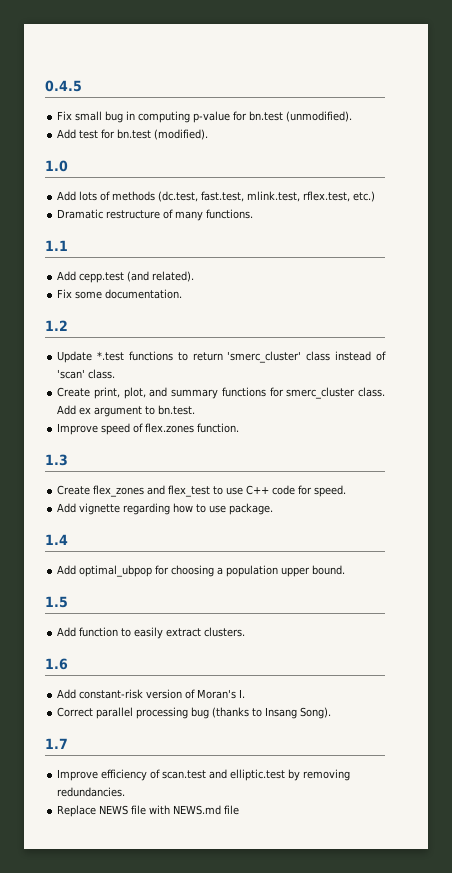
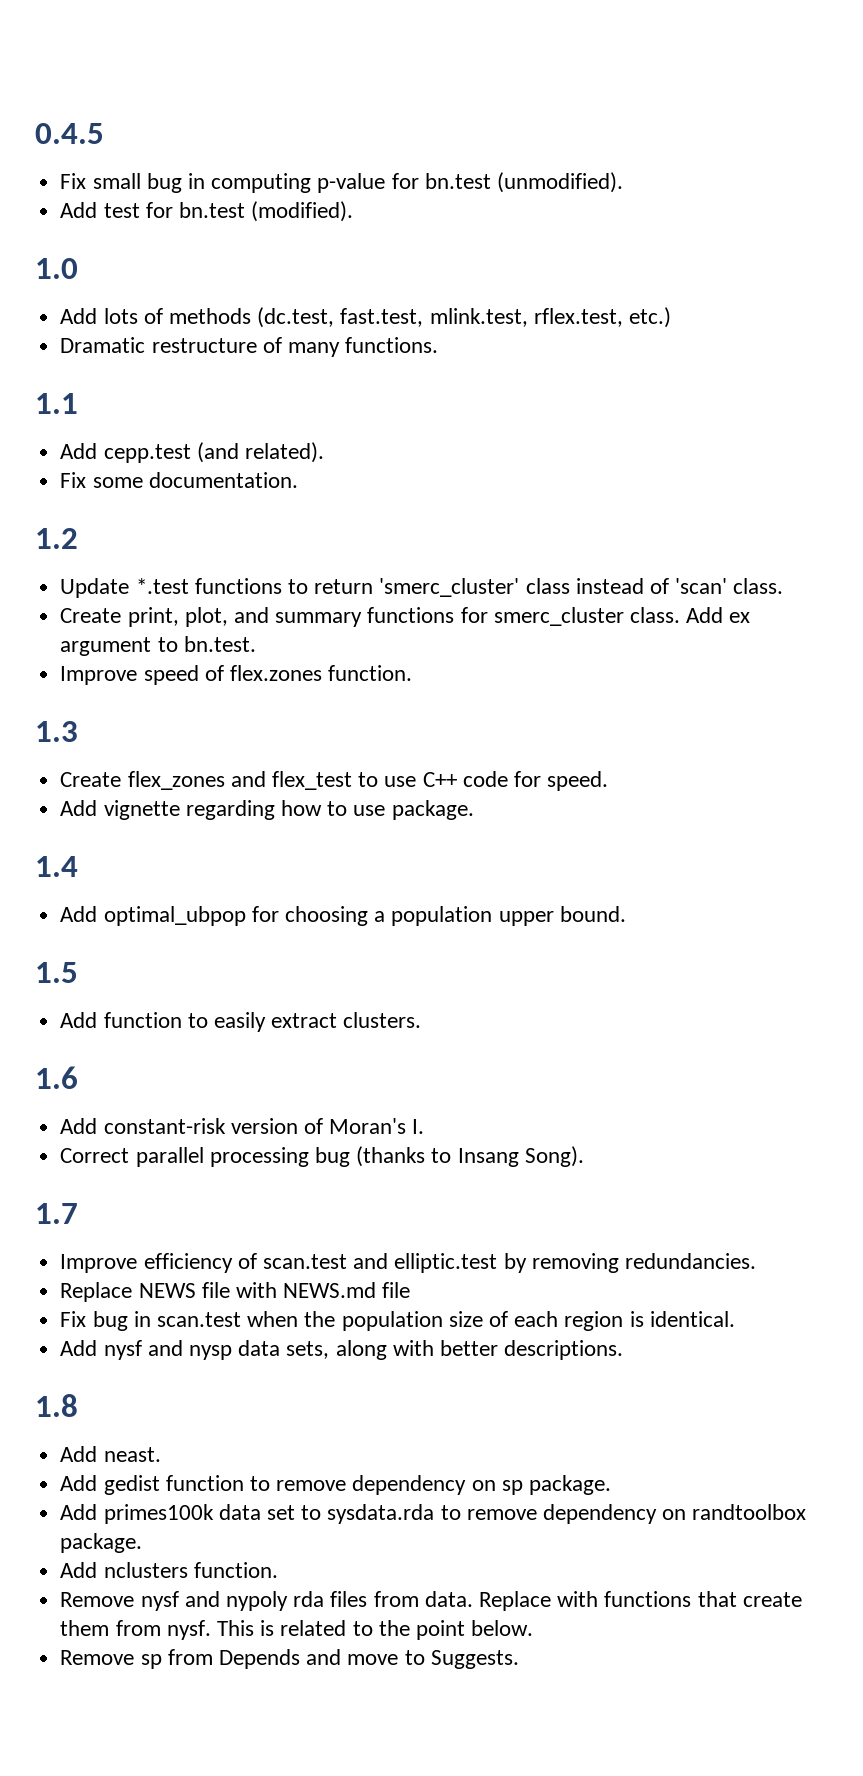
+ Fix bug in scan.test when the population size of each region is identical.
+ Add nysf and nysp data sets, along with better descriptions.
+ 1.8
+ Add neast.
+ Add gedist function to remove dependency on sp package.
+ Add primes100k data set to sysdata.rda to remove dependency on randtoolbox package.
+ Add nclusters function.
+ Remove nysf and nypoly rda files from data. Replace with functions that create them from nysf. This is related to the point below.
+ Remove sp from Depends and move to Suggests.

